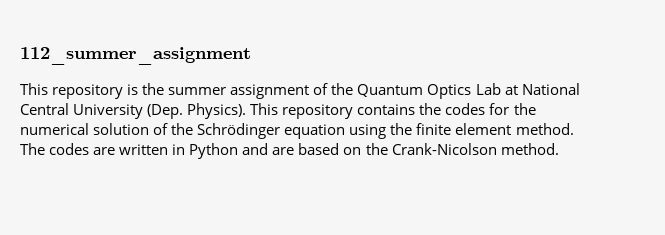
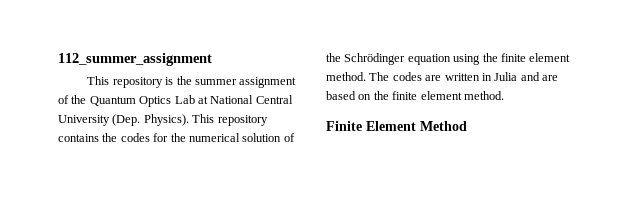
- The codes are written in Python and are based on the Crank-Nicolson method.
+ The codes are written in Julia and are based on the finite element method.
+ Finite Element Method

